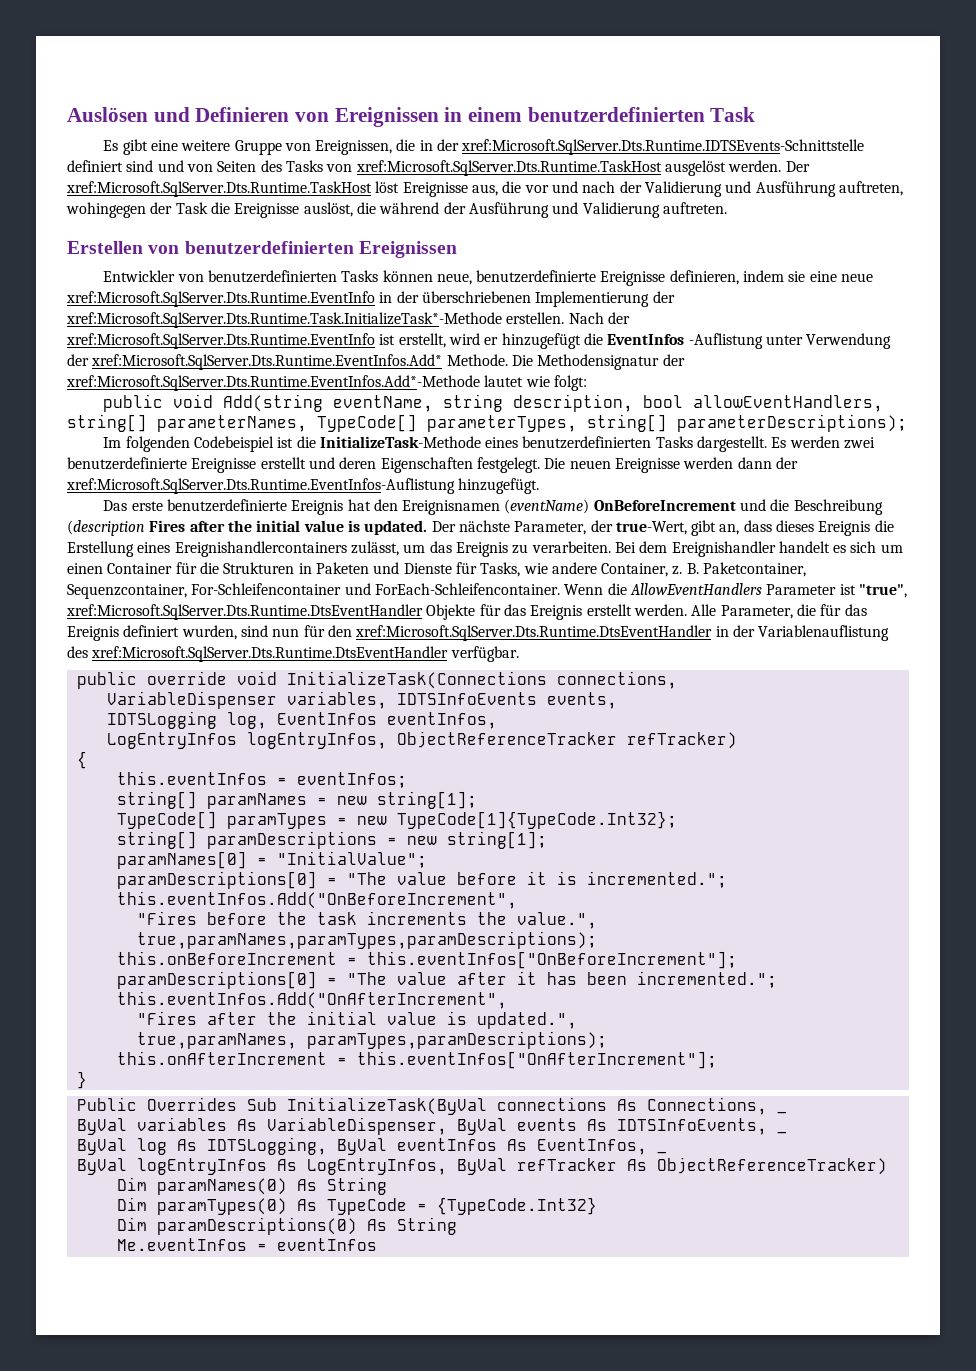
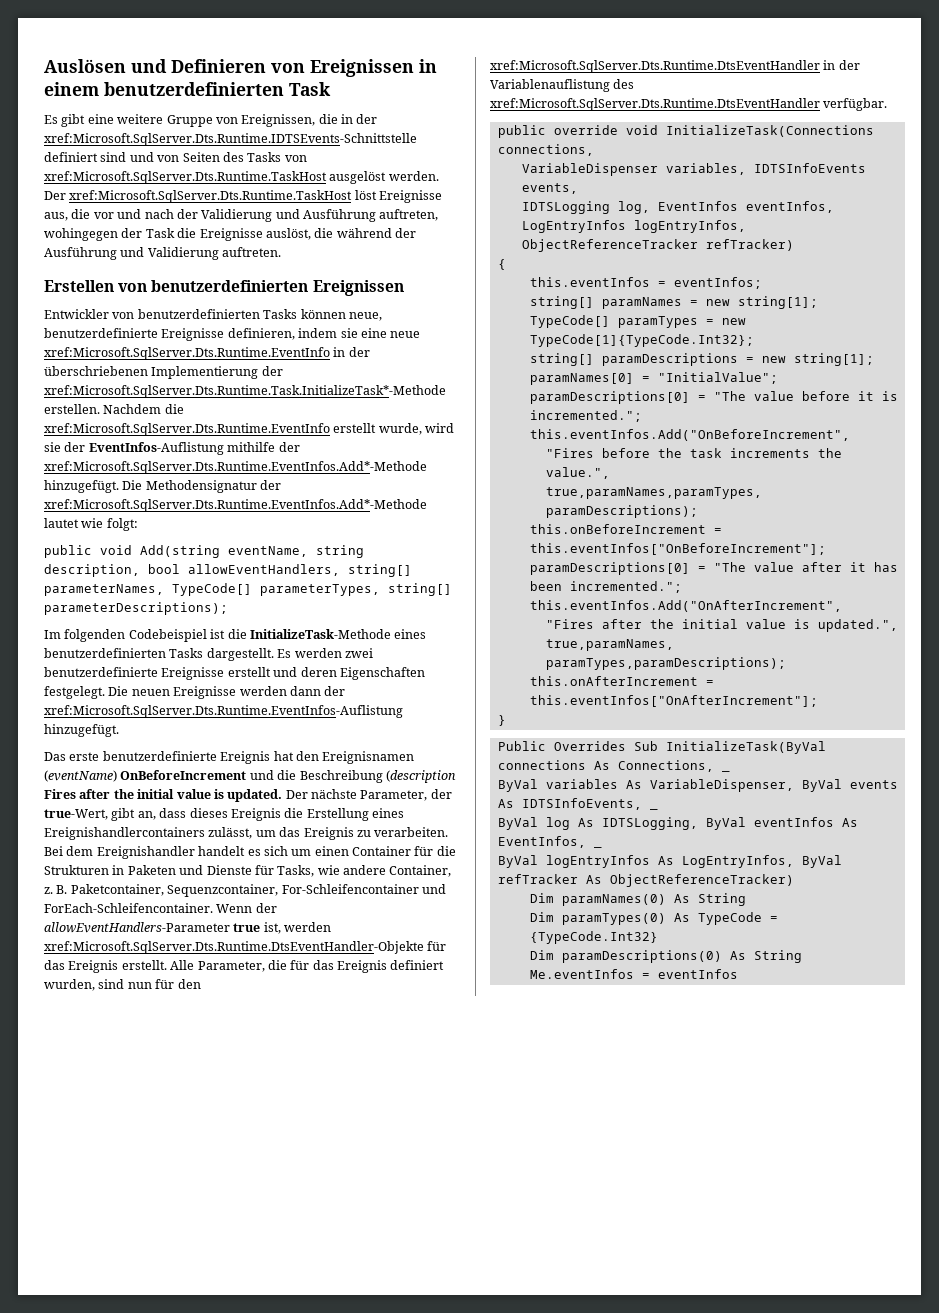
- Nach der xref:Microsoft.SqlServer.Dts.Runtime.EventInfo ist erstellt, wird er hinzugefügt die EventInfos -Auflistung unter Verwendung der xref:Microsoft.SqlServer.Dts.Runtime.EventInfos.Add* Methode.
+ Nachdem die xref:Microsoft.SqlServer.Dts.Runtime.EventInfo erstellt wurde, wird sie der EventInfos-Auflistung mithilfe der xref:Microsoft.SqlServer.Dts.Runtime.EventInfos.Add*-Methode hinzugefügt.
- Wenn die AllowEventHandlers Parameter ist "true", xref:Microsoft.SqlServer.Dts.Runtime.DtsEventHandler Objekte für das Ereignis erstellt werden.
+ Wenn der allowEventHandlers-Parameter true ist, werden xref:Microsoft.SqlServer.Dts.Runtime.DtsEventHandler-Objekte für das Ereignis erstellt.

